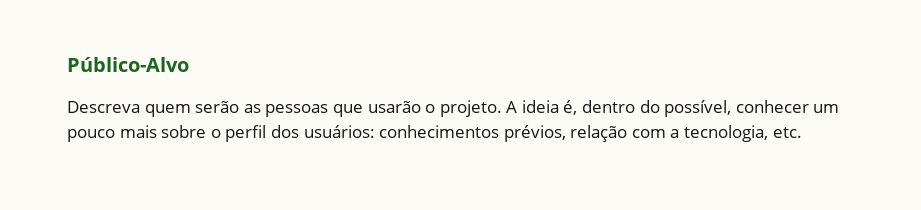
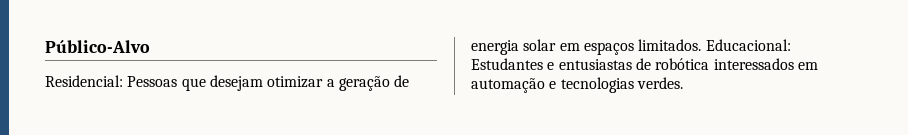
- Descreva quem serão as pessoas que usarão o projeto. A ideia é, dentro do possível, conhecer um pouco mais sobre o perfil dos usuários: conhecimentos prévios, relação com a tecnologia, etc.
+ Residencial: Pessoas que desejam otimizar a geração de energia solar em espaços limitados. Educacional: Estudantes e entusiastas de robótica interessados em automação e tecnologias verdes.

